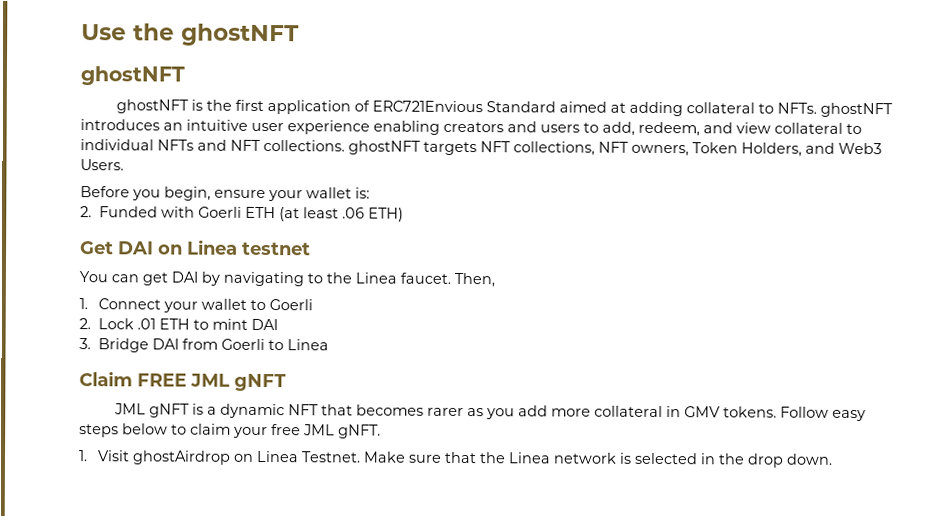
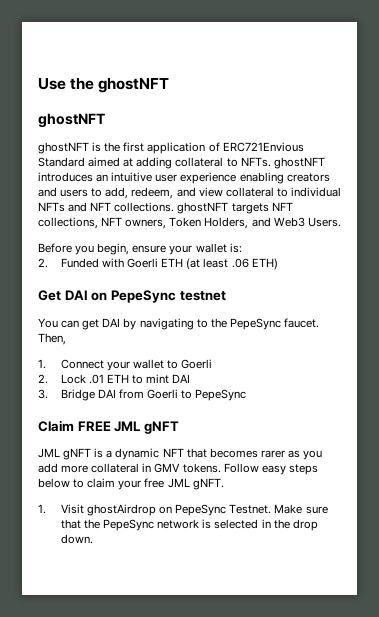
- Get DAI on Linea testnet
+ Get DAI on PepeSync testnet
- You can get DAI by navigating to the Linea faucet.
+ You can get DAI by navigating to the PepeSync faucet.
- 3. Bridge DAI from Goerli to Linea
+ 3. Bridge DAI from Goerli to PepeSync
- 1. Visit ghostAirdrop on Linea Testnet.
+ 1. Visit ghostAirdrop on PepeSync Testnet.
- Make sure that the Linea network is selected in the drop down.
+ Make sure that the PepeSync network is selected in the drop down.

